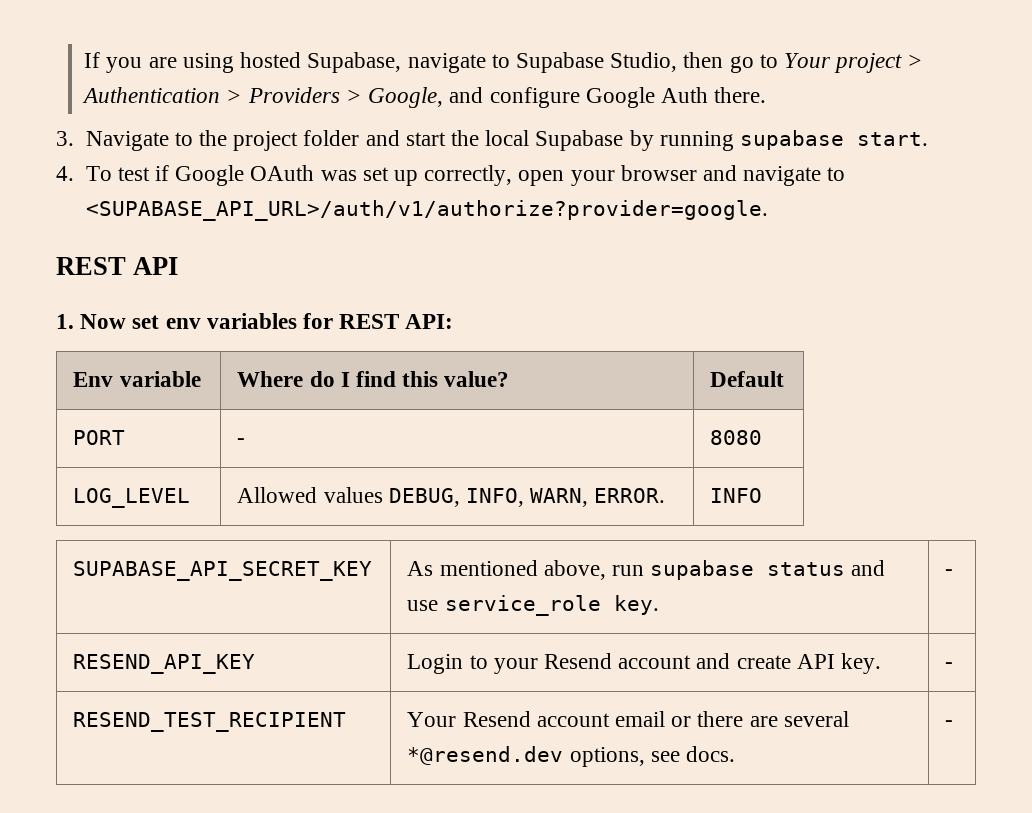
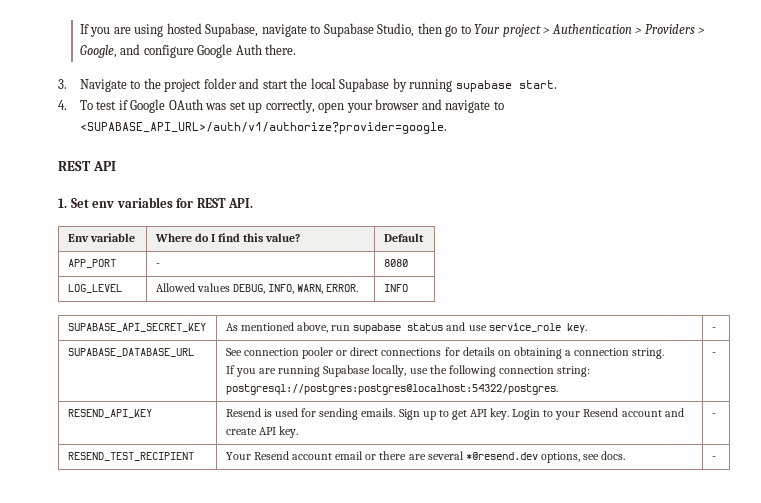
- 1. Now set env variables for REST API:
+ 1. Set env variables for REST API.
- PORT | - | 8080
+ APP_PORT | - | 8080
- RESEND_API_KEY | Login to your Resend account and create API key. | -
+ SUPABASE_DATABASE_URL | See connection pooler or direct connections for details on obtaining a connection string.
+ If you are running Supabase locally, use the following connection string: postgresql://postgres:postgres@localhost:54322/postgres. | -
+ RESEND_API_KEY | Resend is used for sending emails. Sign up to get API key. Login to your Resend account and create API key. | -

